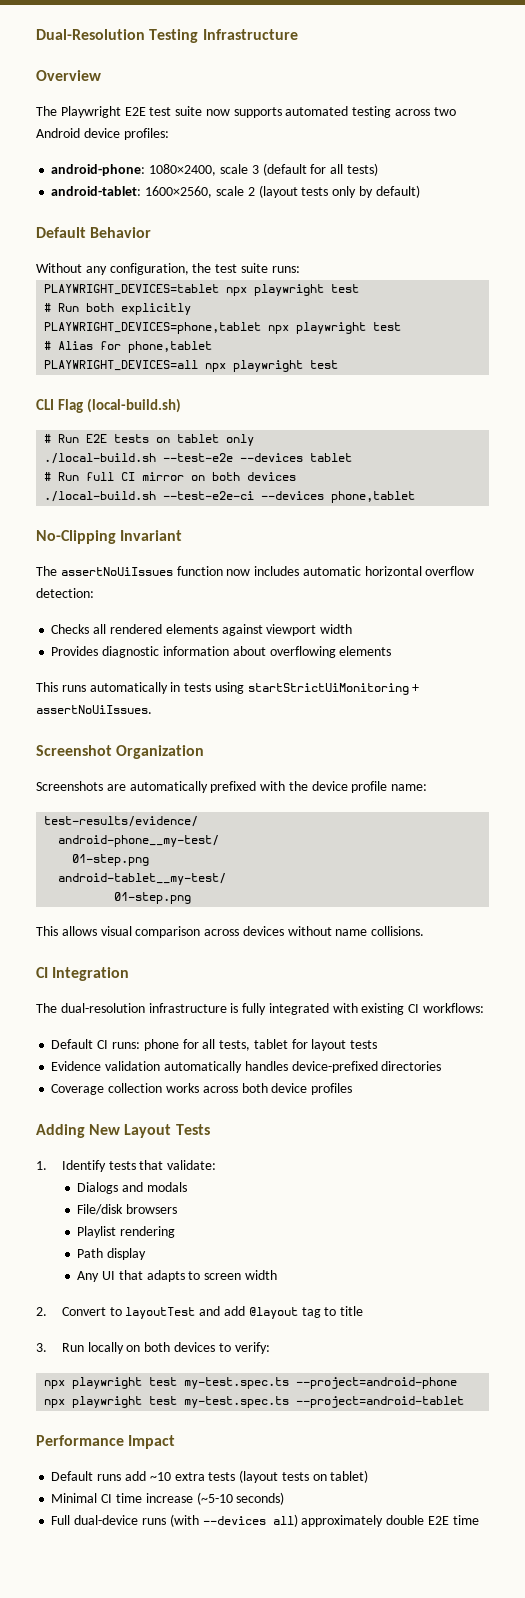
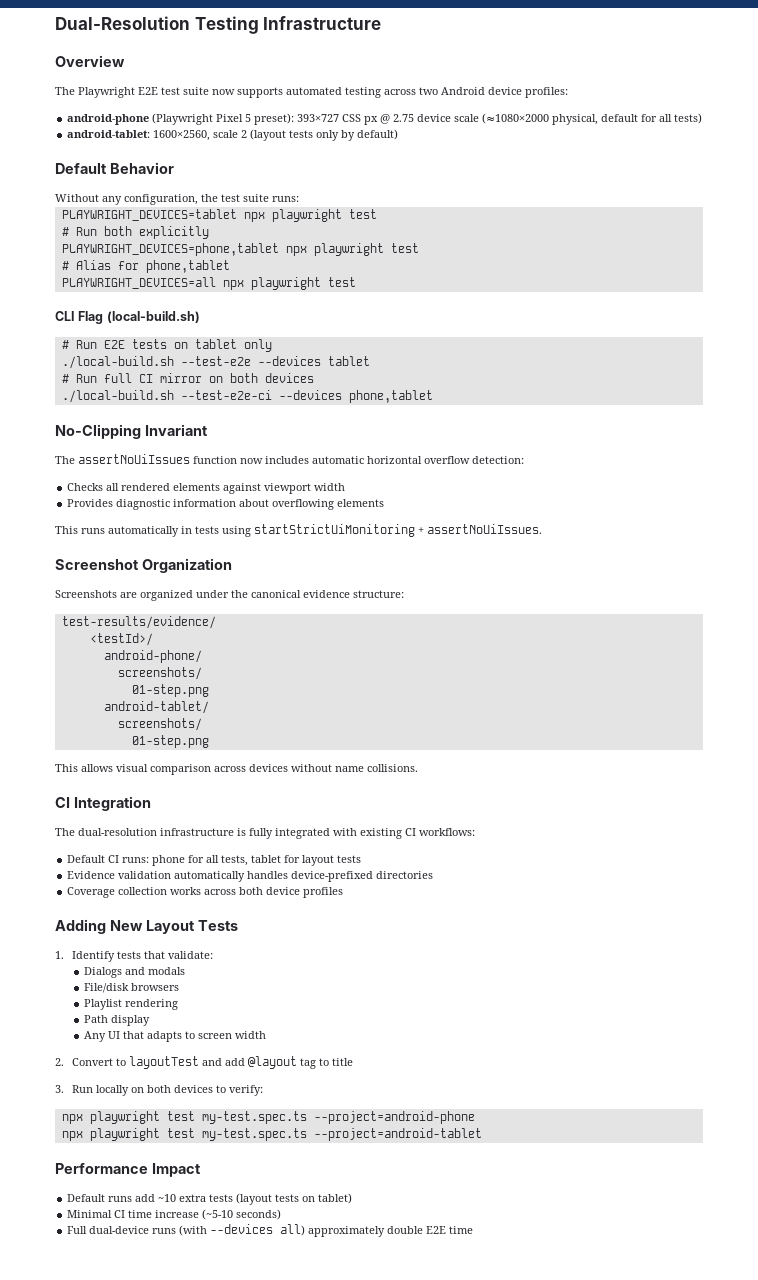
- android-phone: 1080×2400, scale 3 (default for all tests)
+ android-phone (Playwright Pixel 5 preset): 393×727 CSS px @ 2.75 device scale (≈1080×2000 physical, default for all tests)
- Screenshots are automatically prefixed with the device profile name:
+ Screenshots are organized under the canonical evidence structure:
  test-results/evidence/
- android-phone__my-test/
+ <testId>/
+ android-phone/
+ screenshots/
  01-step.png
- android-tablet__my-test/
+ android-tablet/
+ screenshots/

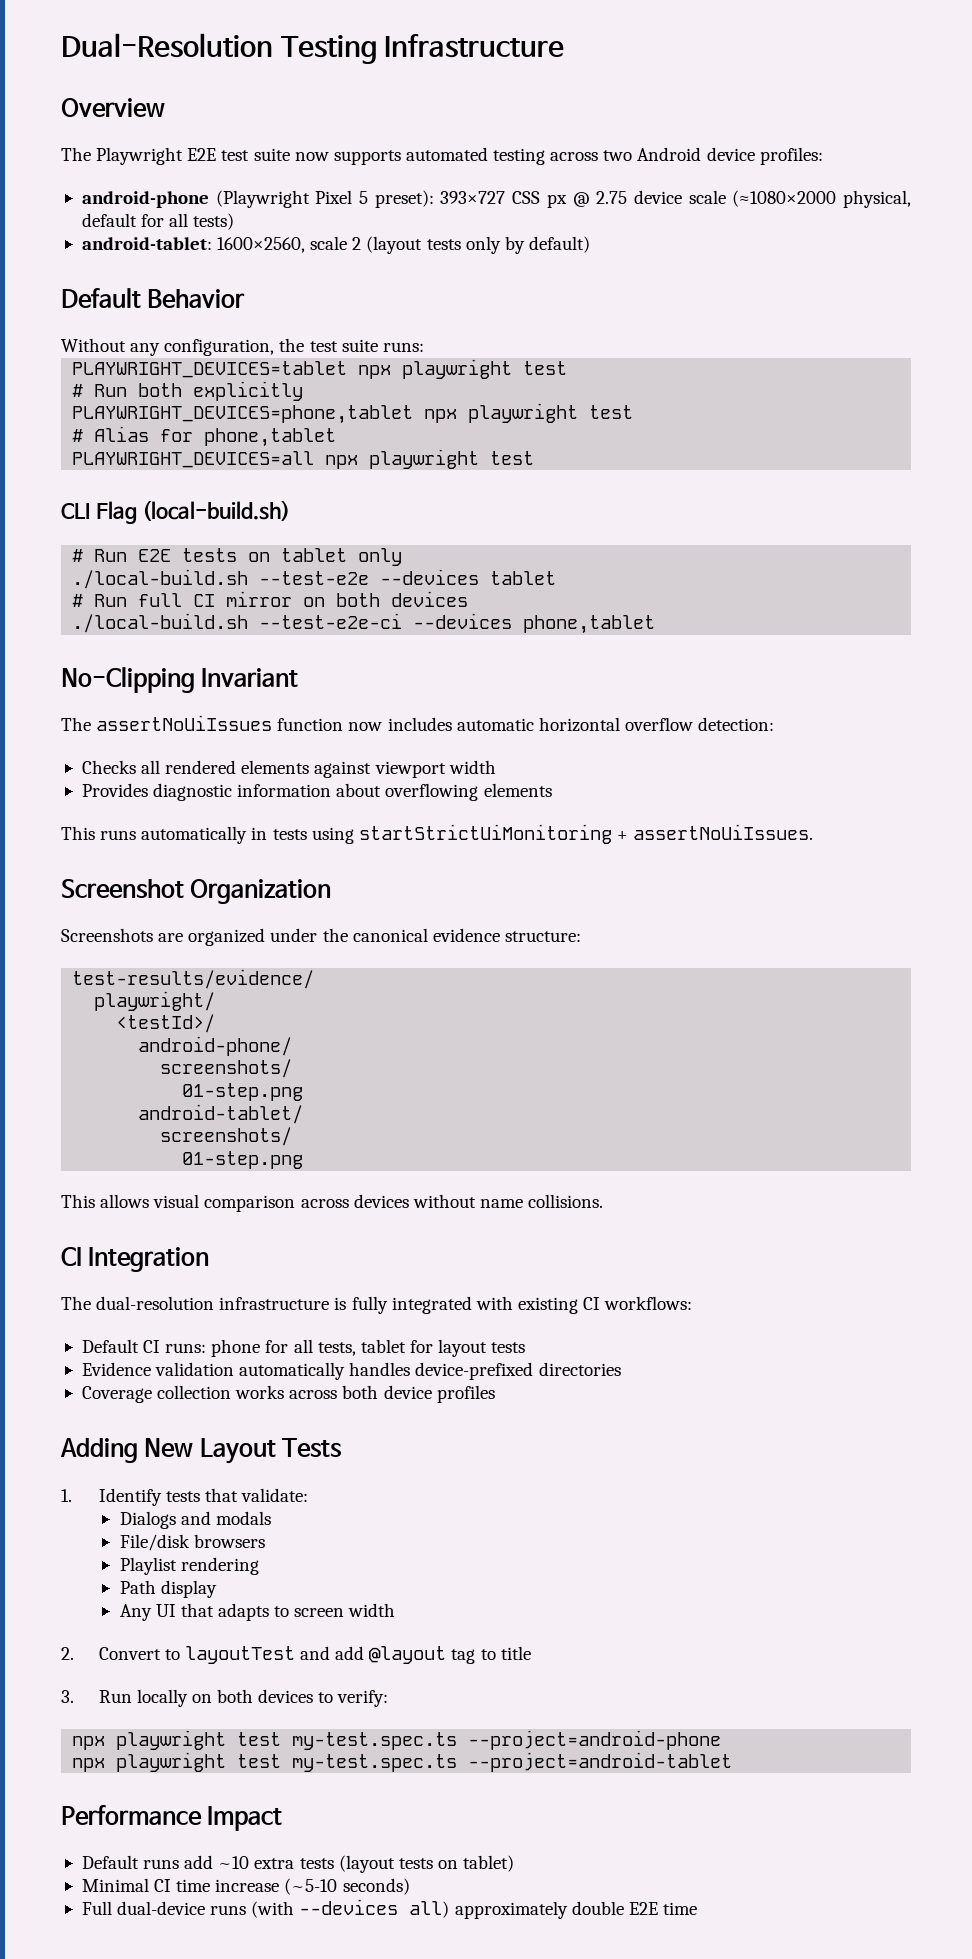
+ playwright/

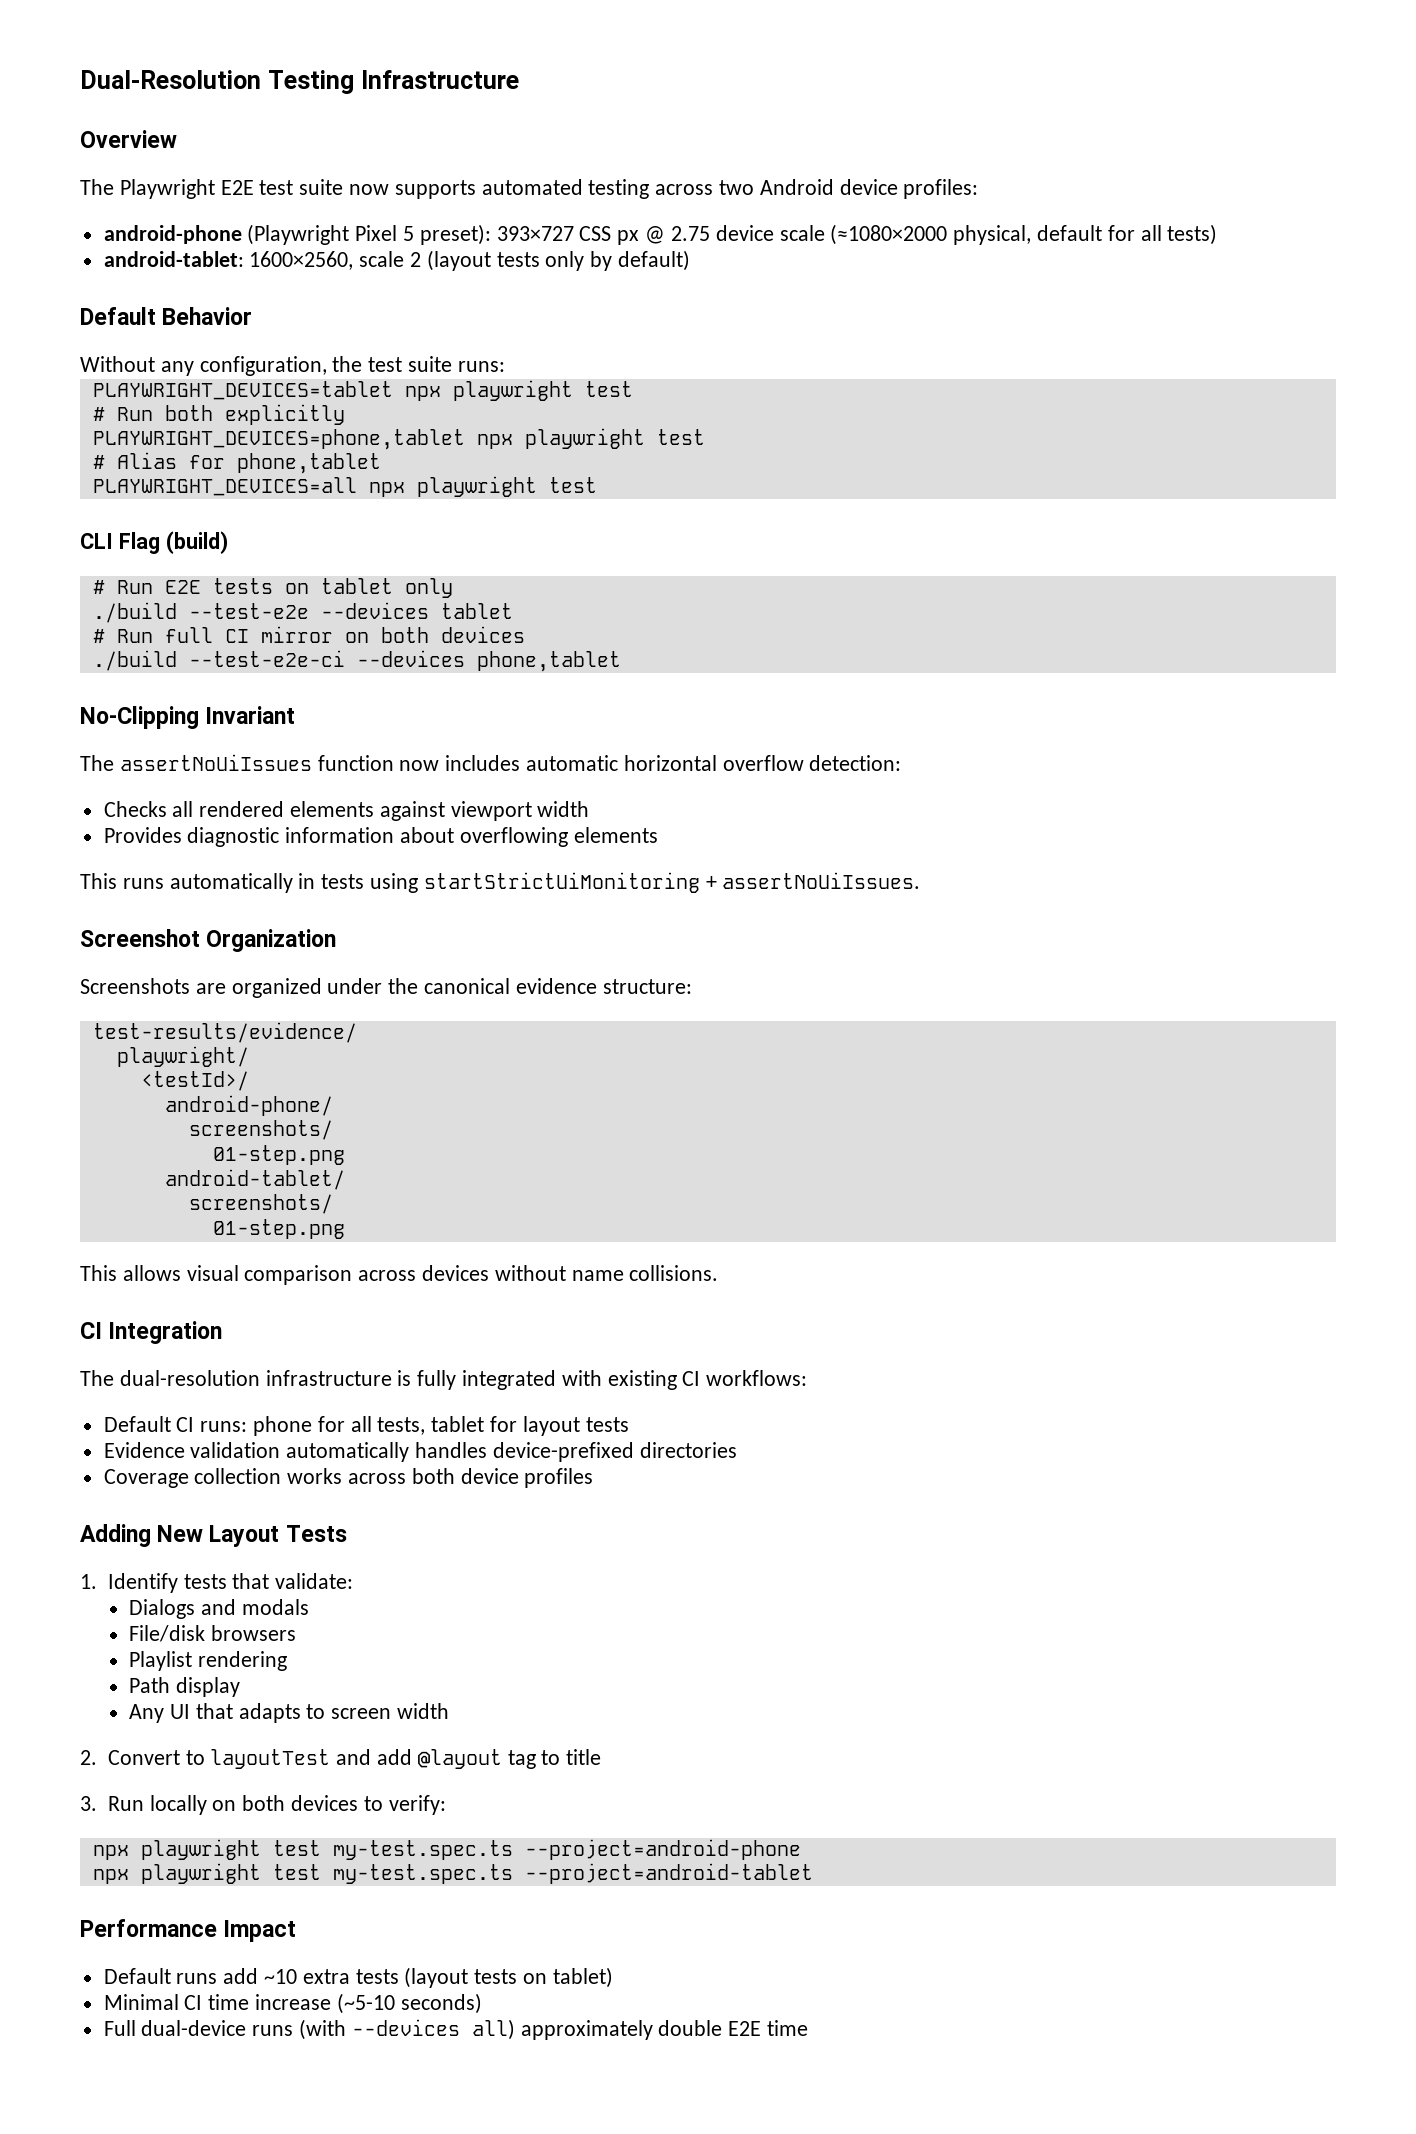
- CLI Flag (local-build.sh)
+ CLI Flag (build)
- ./local-build.sh --test-e2e --devices tablet
+ ./build --test-e2e --devices tablet
- ./local-build.sh --test-e2e-ci --devices phone,tablet
+ ./build --test-e2e-ci --devices phone,tablet

